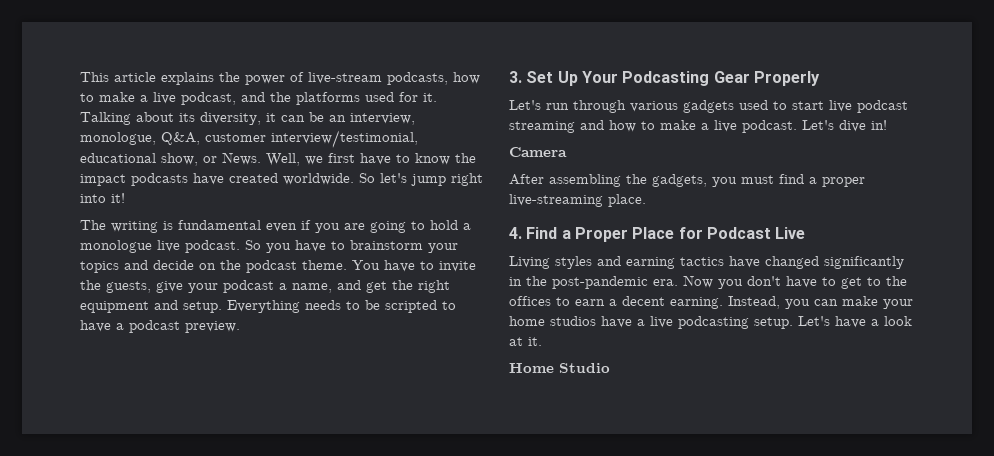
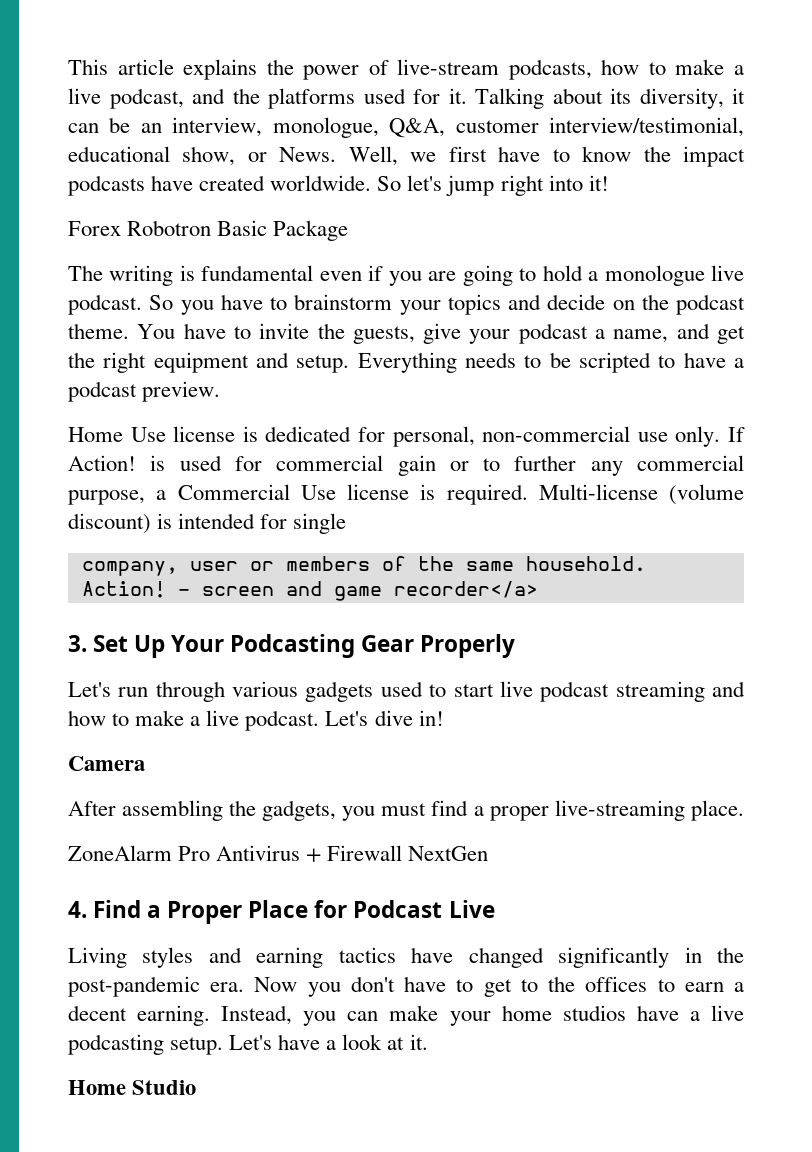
+ Forex Robotron Basic Package
+ Home Use license is dedicated for personal, non-commercial use only. If Action! is used for commercial gain or to further any commercial purpose, a Commercial Use license is required. Multi-license (volume discount) is intended for single
+ company, user or members of the same household. Action! - screen and game recorder</a>
+ ZoneAlarm Pro Antivirus + Firewall NextGen

